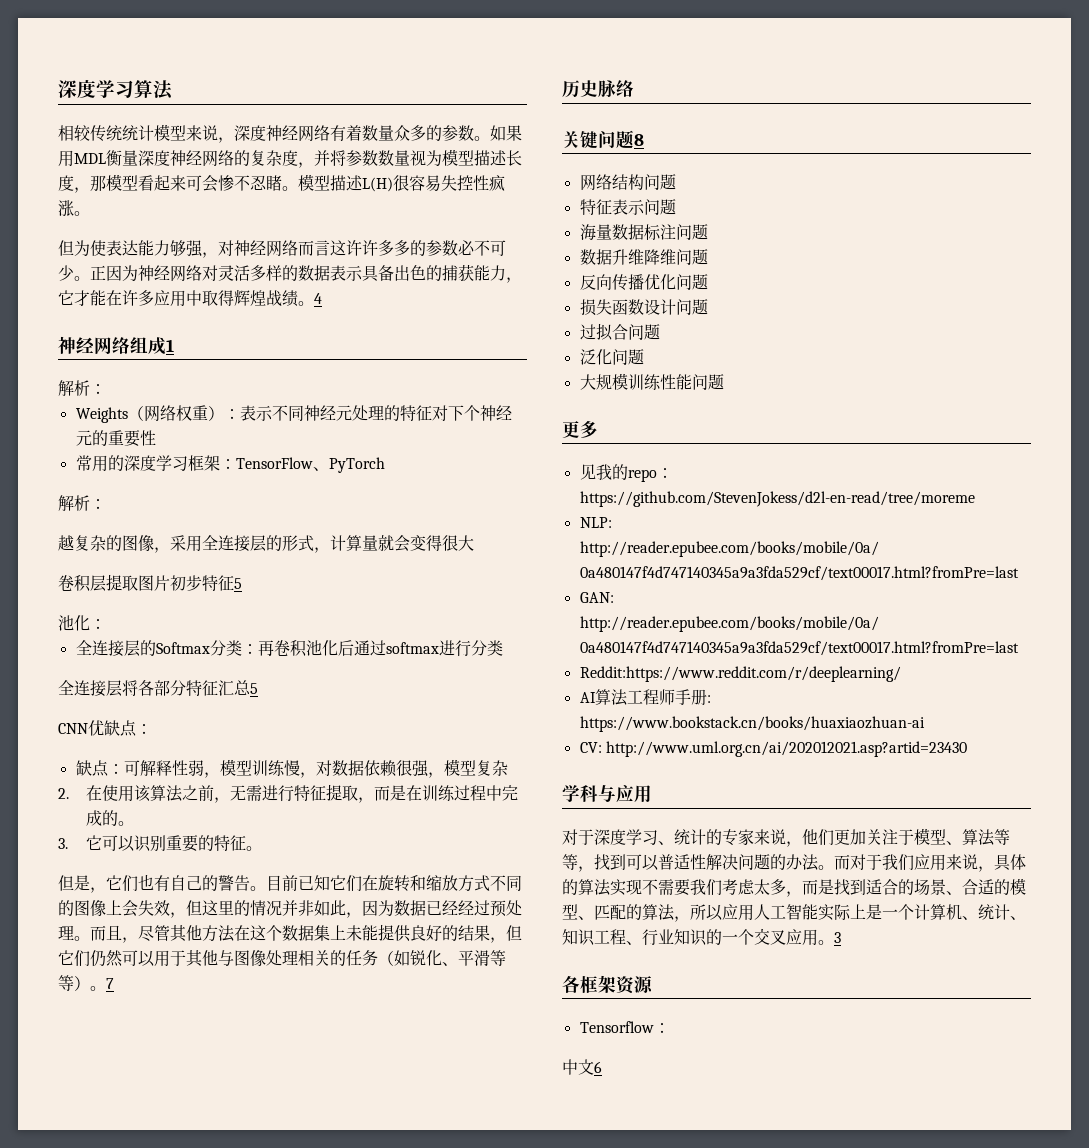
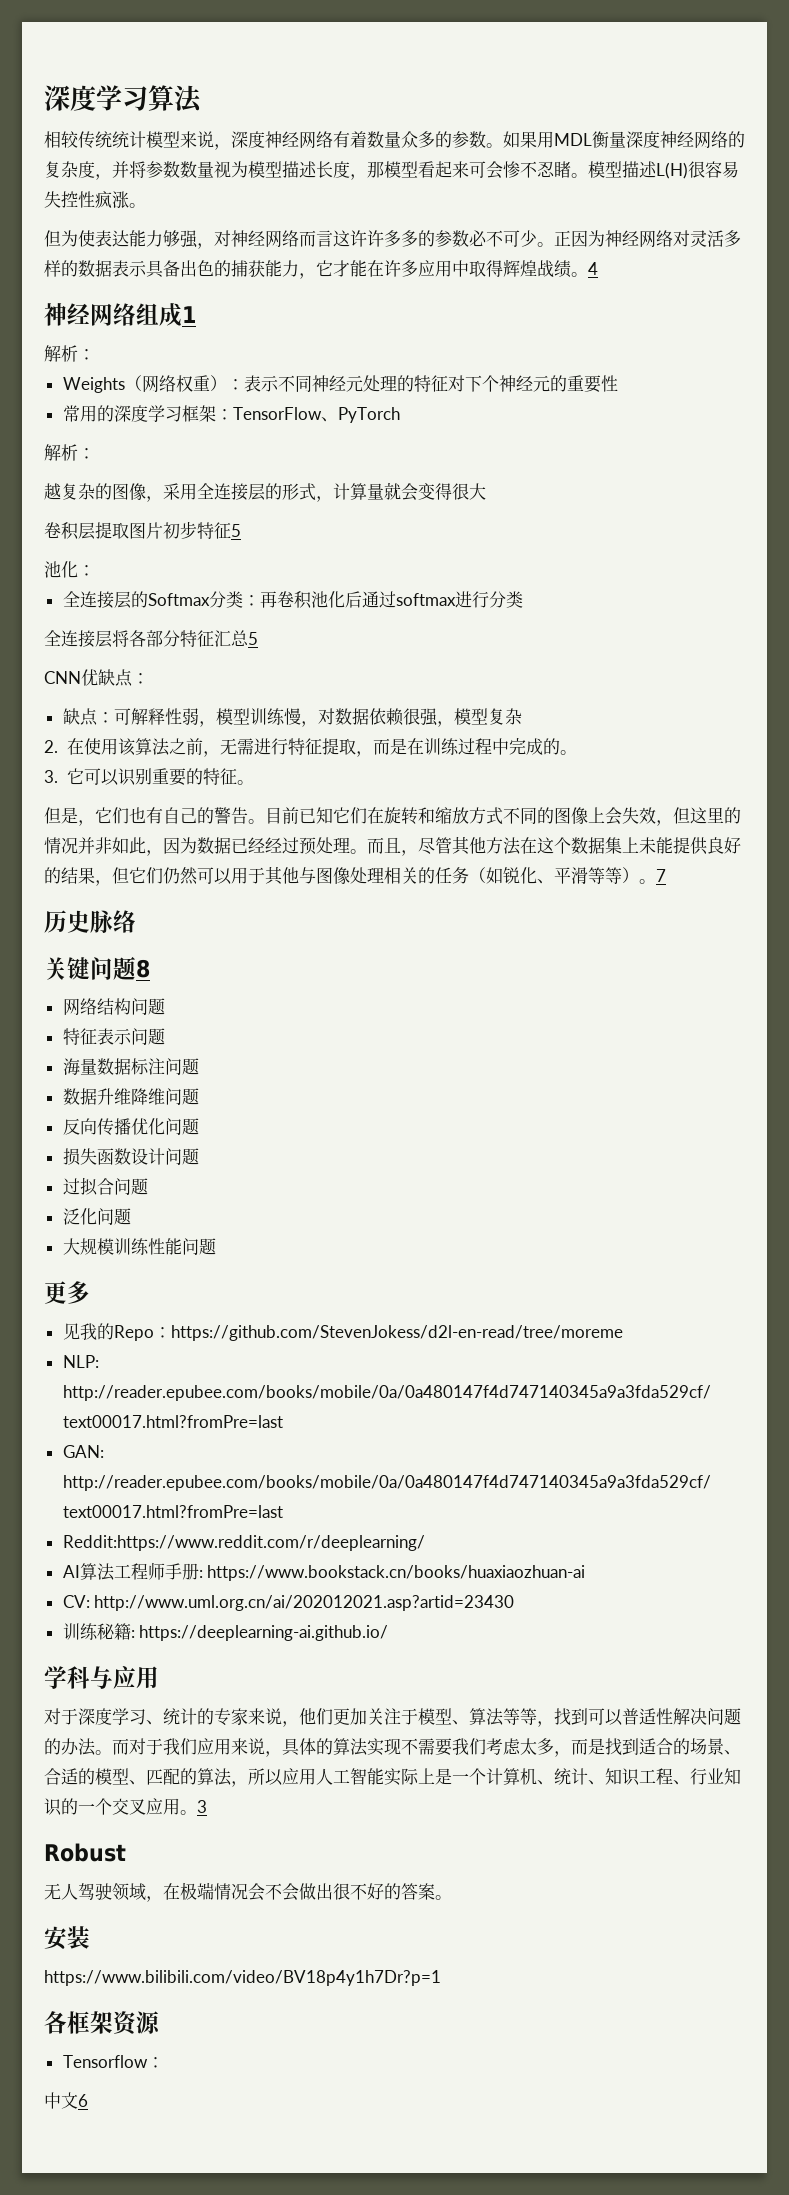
- 见我的repo：https://github.com/StevenJokess/d2l-en-read/tree/moreme
+ 见我的Repo：https://github.com/StevenJokess/d2l-en-read/tree/moreme
+ 训练秘籍: https://deeplearning-ai.github.io/
+ Robust
+ 无人驾驶领域，在极端情况会不会做出很不好的答案。
+ 安装
+ https://www.bilibili.com/video/BV18p4y1h7Dr?p=1

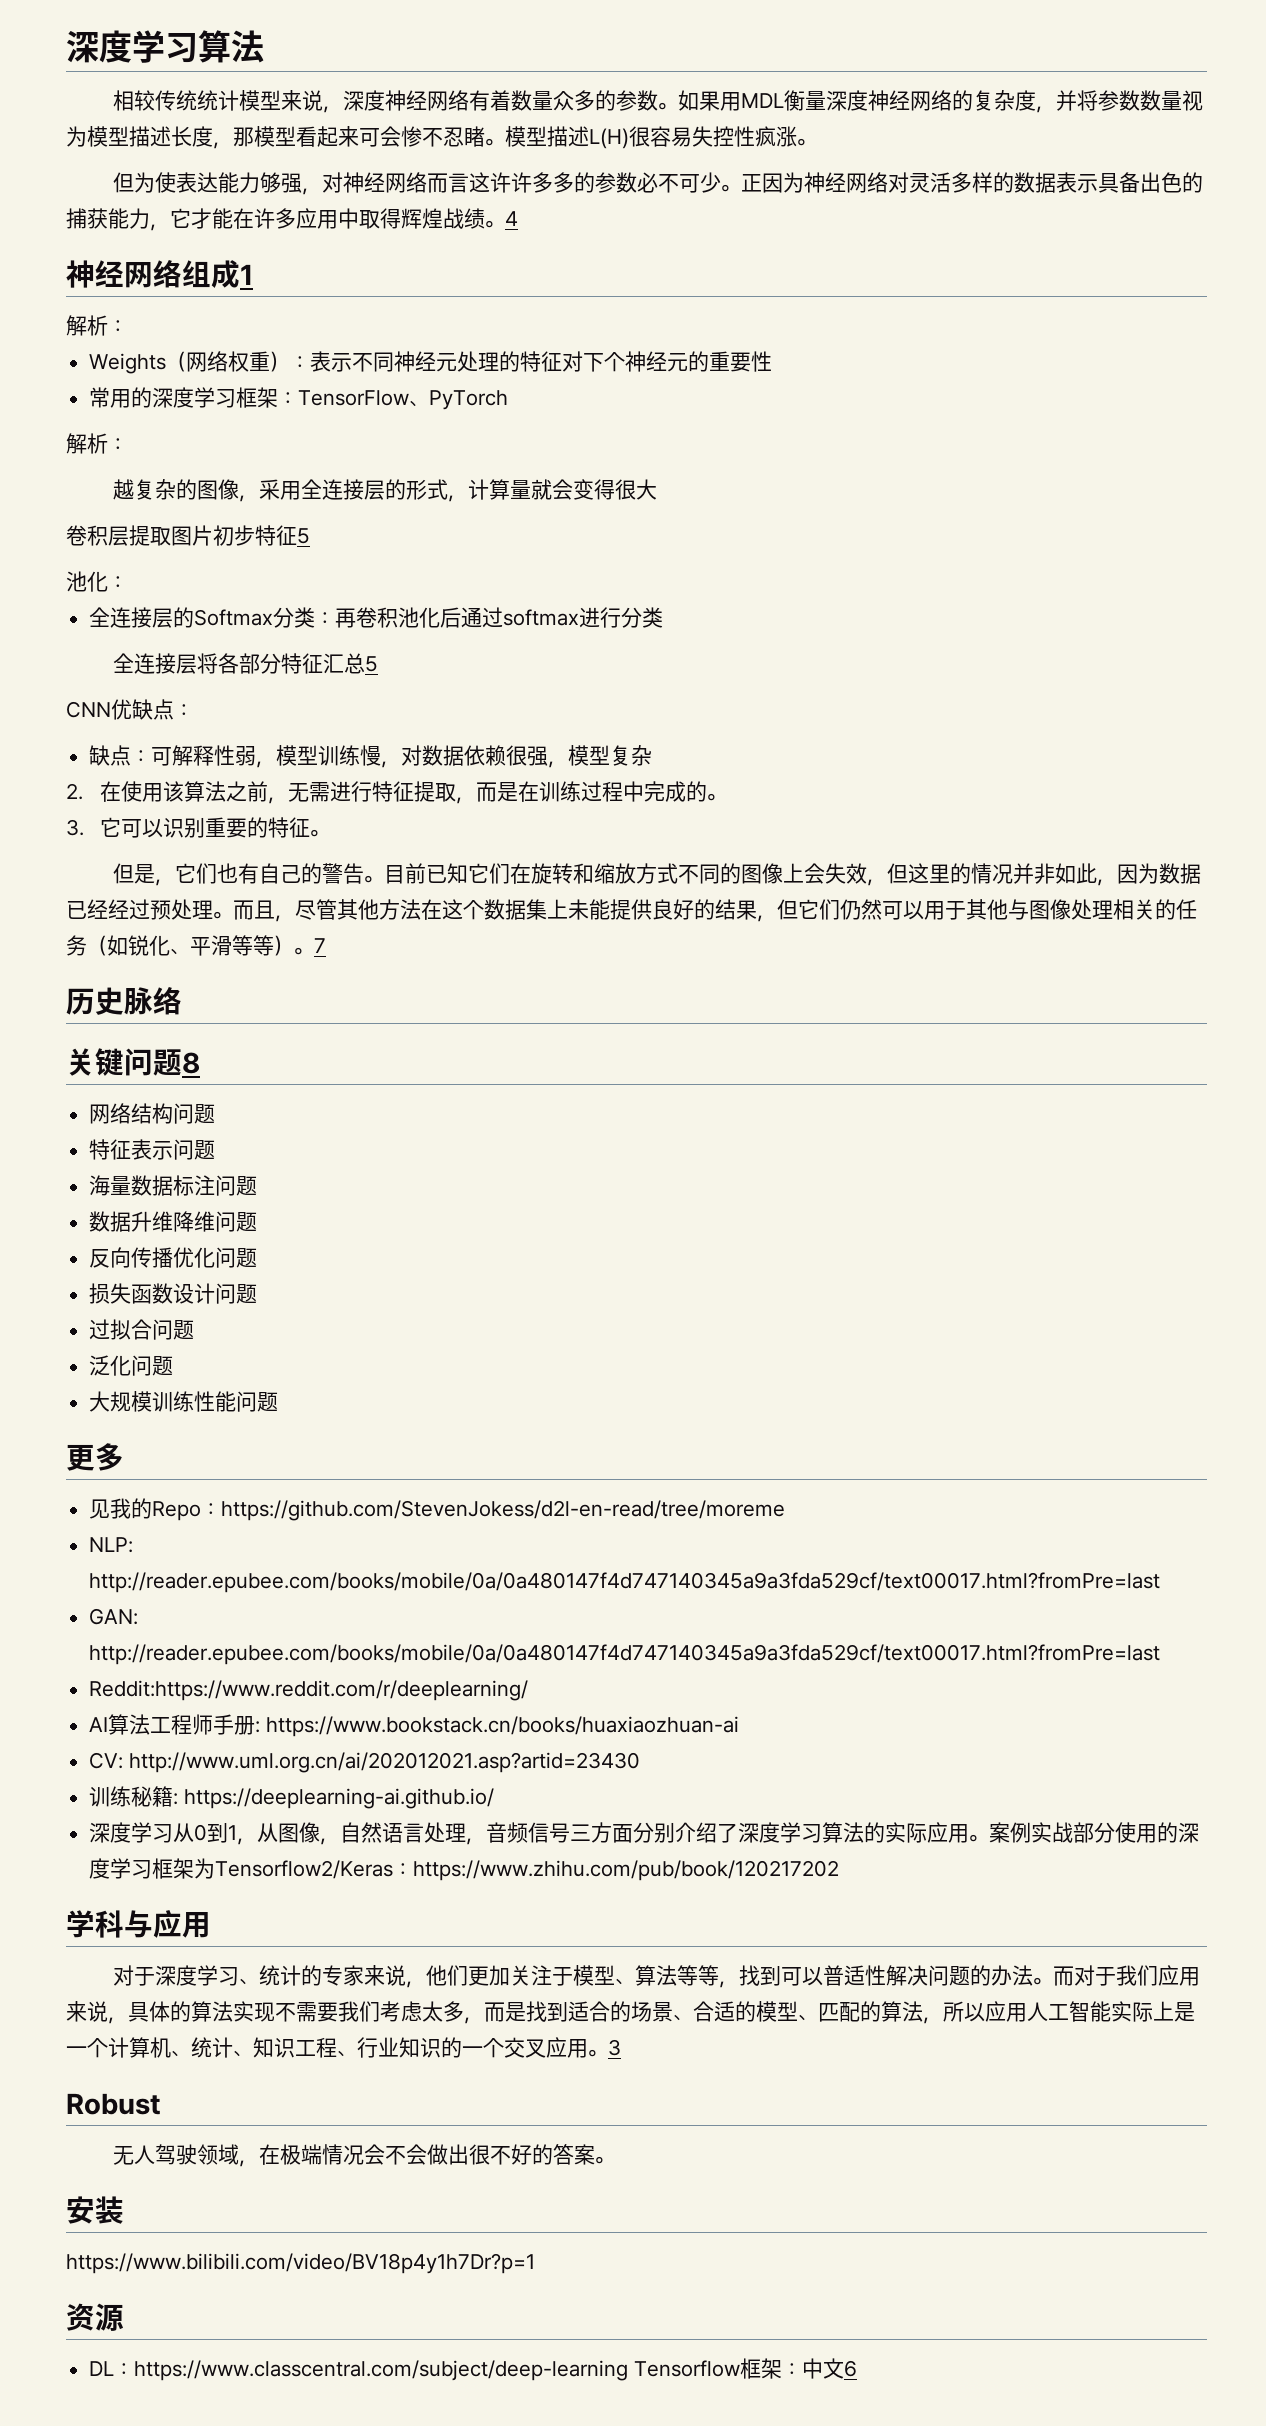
+ 深度学习从0到1，从图像，自然语言处理，音频信号三方面分别介绍了深度学习算法的实际应用。案例实战部分使用的深度学习框架为Tensorflow2/Keras：https://www.zhihu.com/pub/book/120217202
- 各框架资源
+ 资源
- Tensorflow：
- 中文6
+ DL：https://www.classcentral.com/subject/deep-learning Tensorflow框架：中文6

